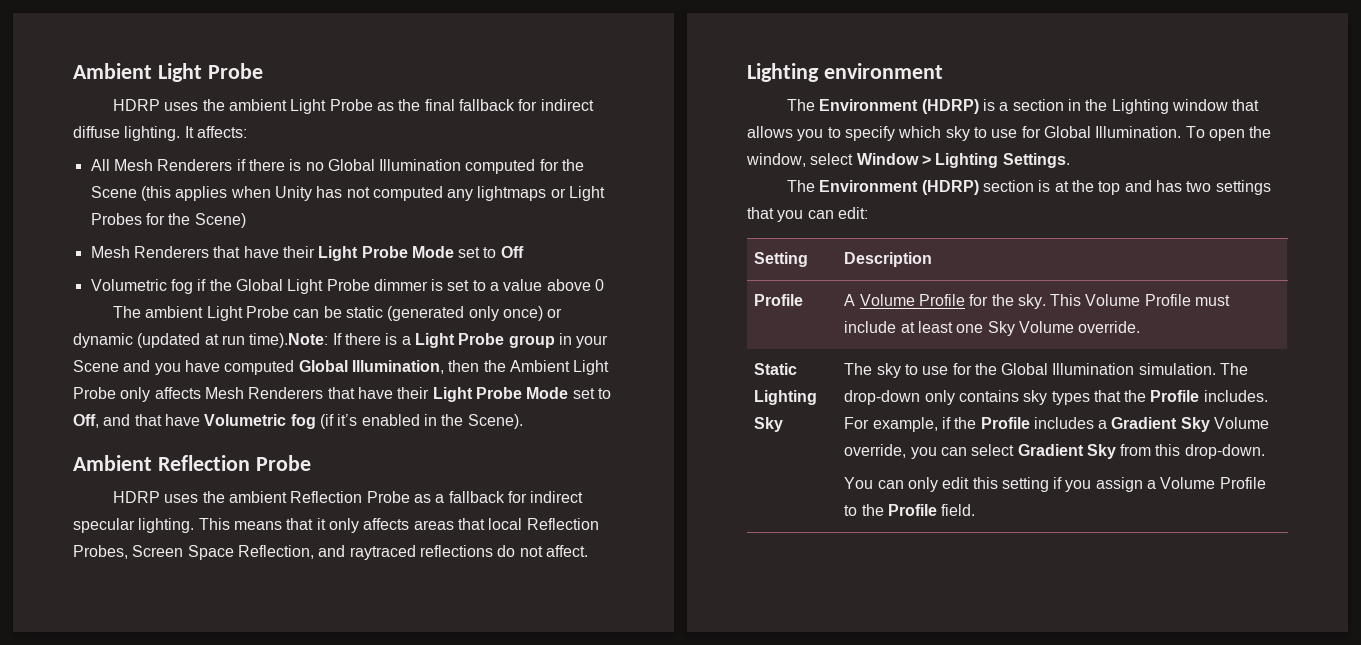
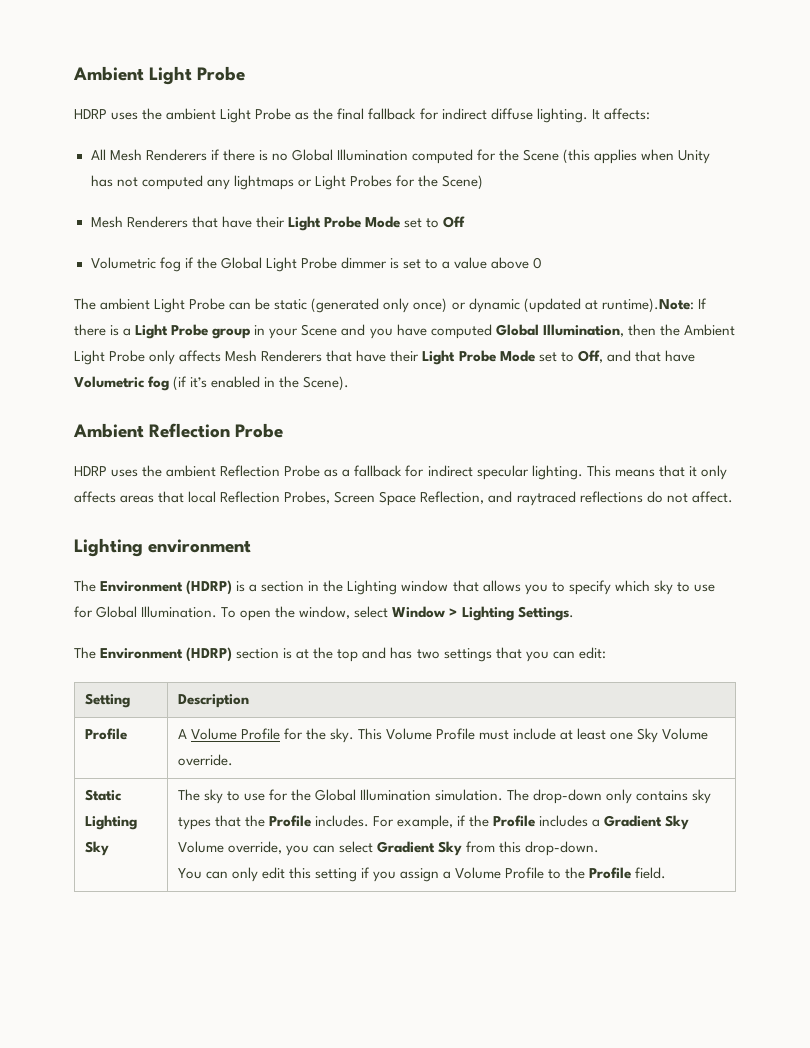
- The ambient Light Probe can be static (generated only once) or dynamic (updated at run time).Note: If there is a Light Probe group in your Scene and you have computed Global Illumination, then the Ambient Light Probe only affects Mesh Renderers that have their Light Probe Mode set to Off, and that have Volumetric fog (if it’s enabled in the Scene).
+ The ambient Light Probe can be static (generated only once) or dynamic (updated at runtime).Note: If there is a Light Probe group in your Scene and you have computed Global Illumination, then the Ambient Light Probe only affects Mesh Renderers that have their Light Probe Mode set to Off, and that have Volumetric fog (if it’s enabled in the Scene).

